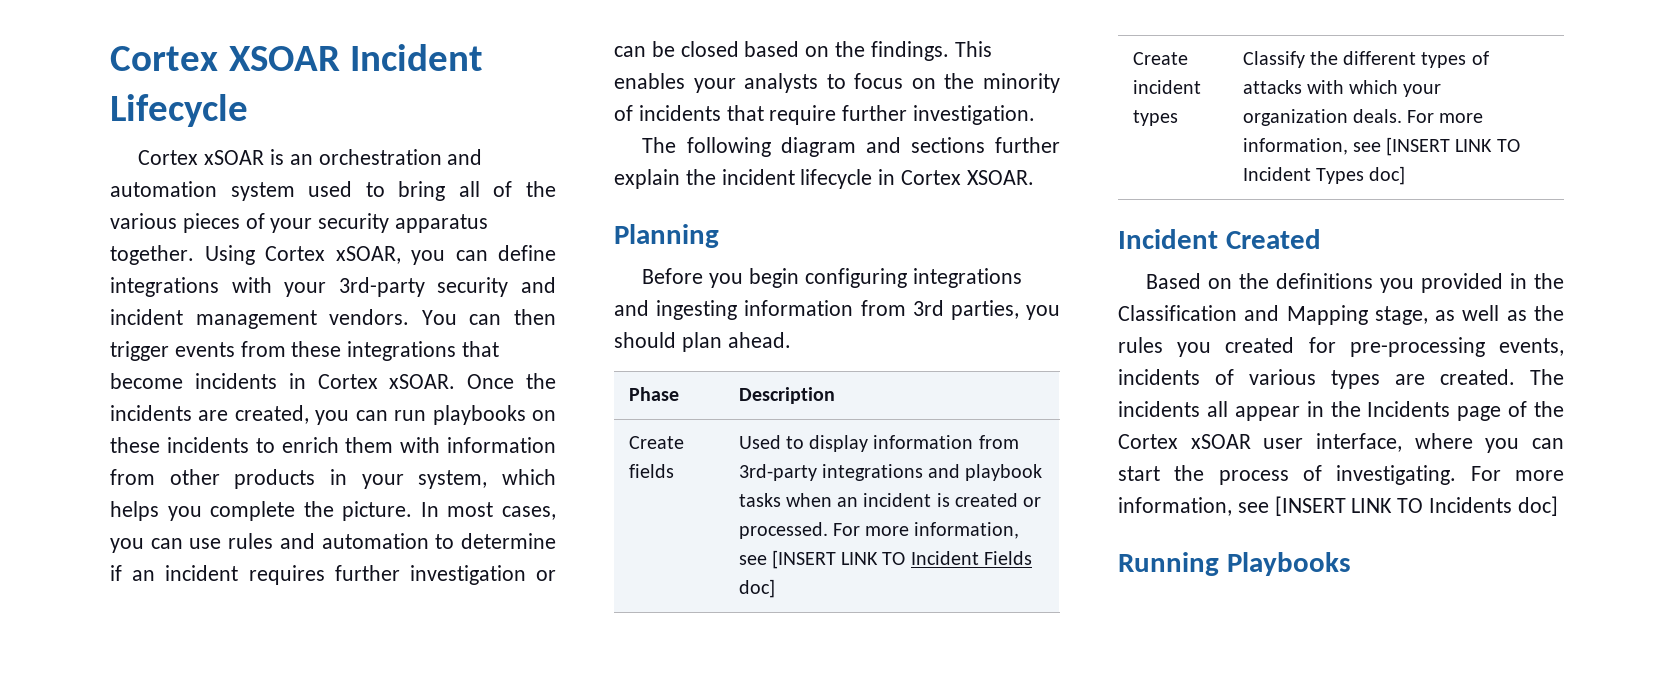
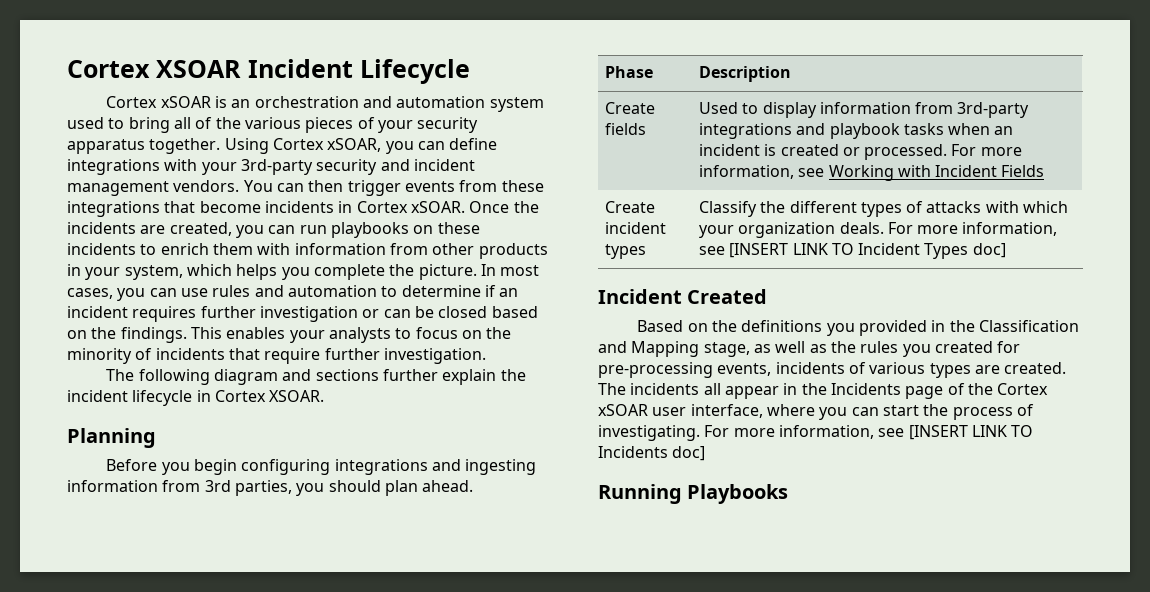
- Create fields | Used to display information from 3rd-party integrations and playbook tasks when an incident is created or processed. For more information, see [INSERT LINK TO Incident Fields doc]
+ Create fields | Used to display information from 3rd-party integrations and playbook tasks when an incident is created or processed. For more information, see Working with Incident Fields

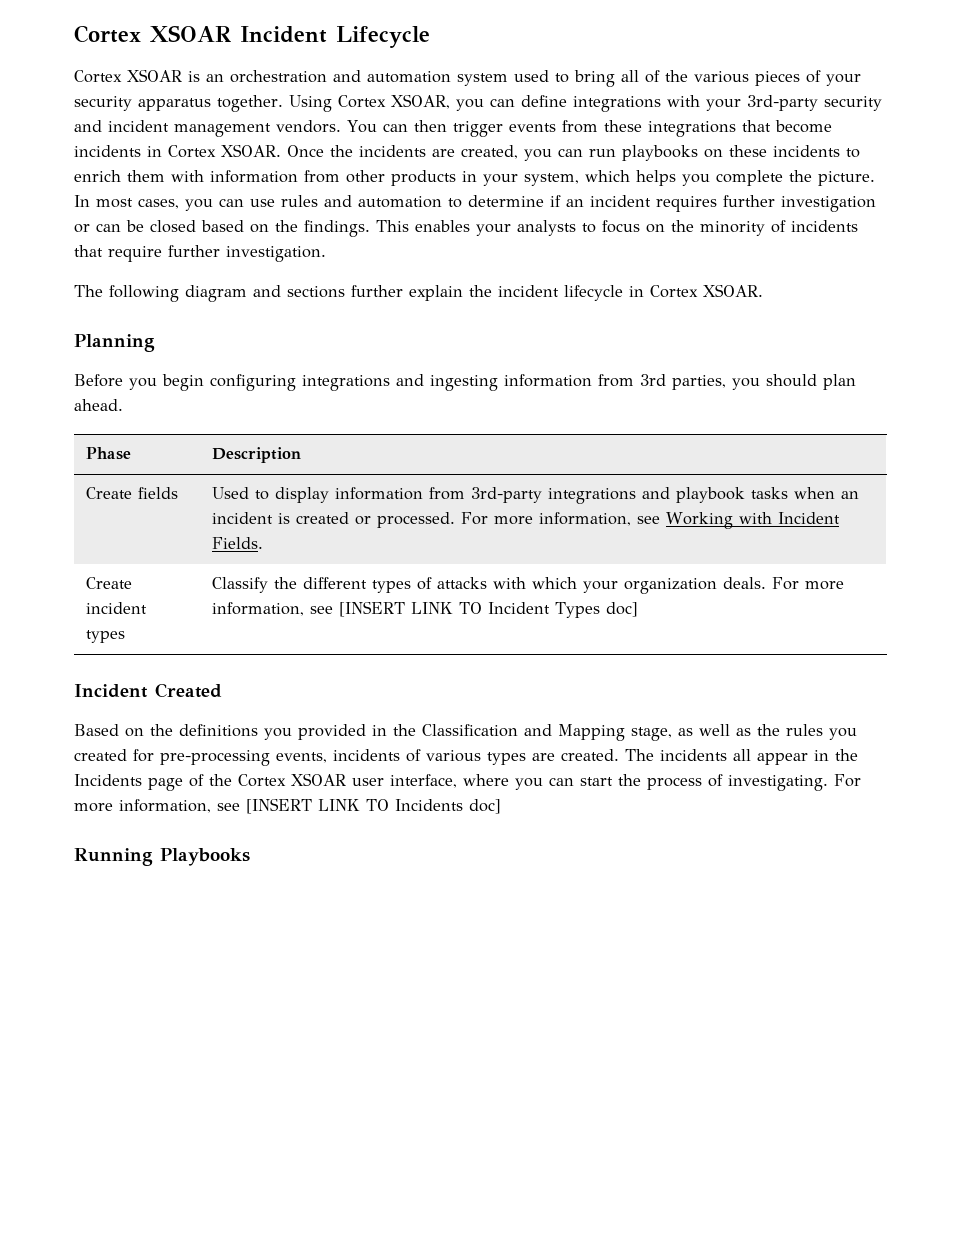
- Cortex xSOAR is an orchestration and automation system used to bring all of the various pieces of your security apparatus together.
+ Cortex XSOAR is an orchestration and automation system used to bring all of the various pieces of your security apparatus together.
- Using Cortex xSOAR, you can define integrations with your 3rd-party security and incident management vendors.
+ Using Cortex XSOAR, you can define integrations with your 3rd-party security and incident management vendors.
- You can then trigger events from these integrations that become incidents in Cortex xSOAR.
+ You can then trigger events from these integrations that become incidents in Cortex XSOAR.
- Create fields | Used to display information from 3rd-party integrations and playbook tasks when an incident is created or processed. For more information, see Working with Incident Fields
+ Create fields | Used to display information from 3rd-party integrations and playbook tasks when an incident is created or processed. For more information, see Working with Incident Fields.
- The incidents all appear in the Incidents page of the Cortex xSOAR user interface, where you can start the process of investigating.
+ The incidents all appear in the Incidents page of the Cortex XSOAR user interface, where you can start the process of investigating.

